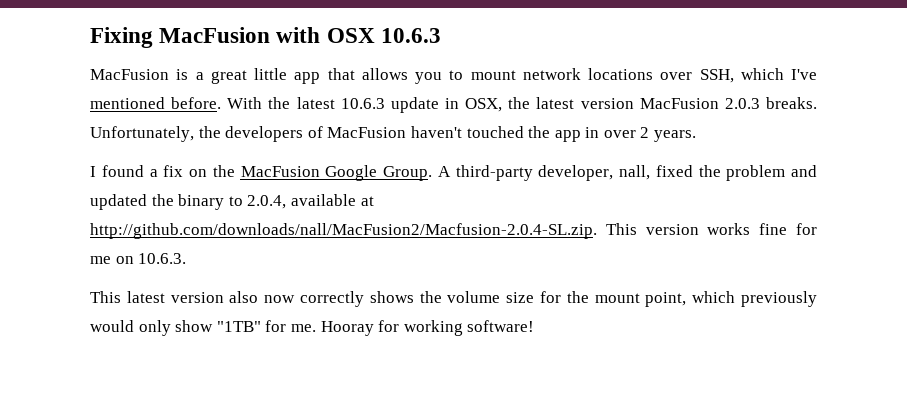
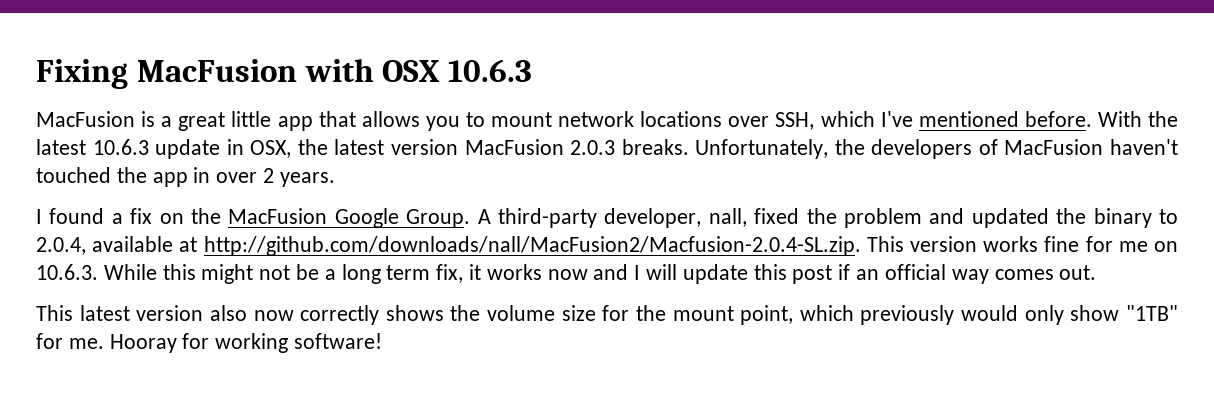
- A third-party developer, nall, fixed the problem and updated the binary to 2.0.4, available at http://github.com/downloads/nall/MacFusion2/Macfusion-2.0.4-SL.zip. This version works fine for me on 10.6.3.
+ A third-party developer, nall, fixed the problem and updated the binary to 2.0.4, available at http://github.com/downloads/nall/MacFusion2/Macfusion-2.0.4-SL.zip. This version works fine for me on 10.6.3. While this might not be a long term fix, it works now and I will update this post if an official way comes out.

